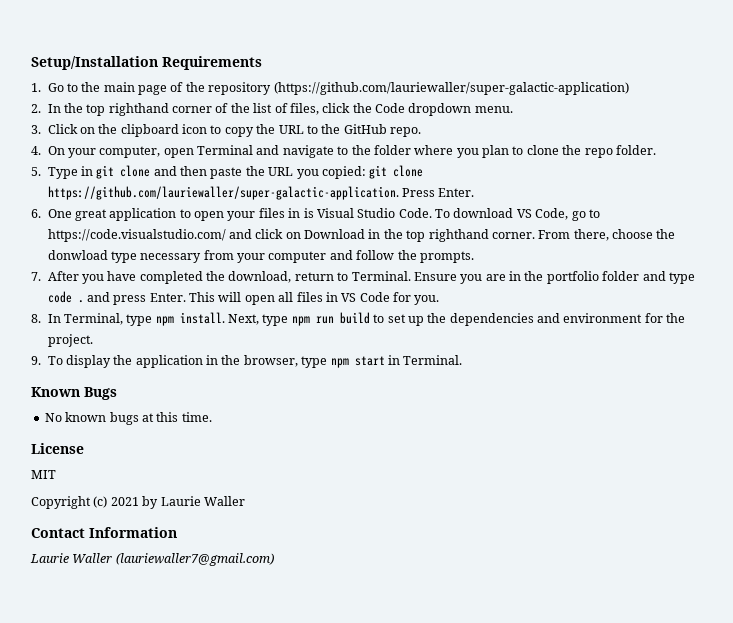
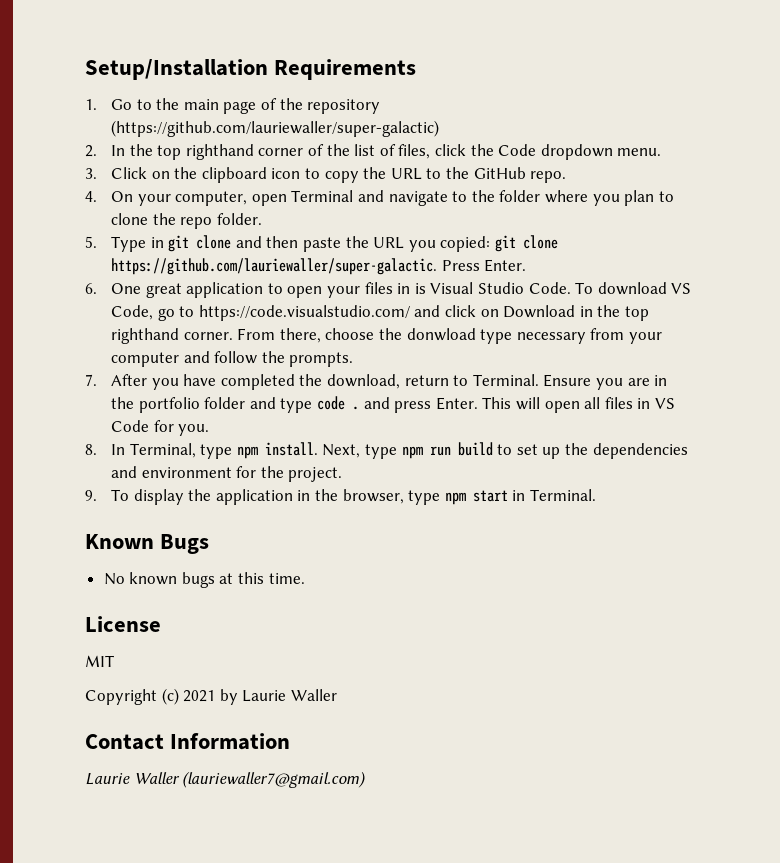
- 1. Go to the main page of the repository (https://github.com/lauriewaller/super-galactic-application)
+ 1. Go to the main page of the repository (https://github.com/lauriewaller/super-galactic)
- 5. Type in git clone and then paste the URL you copied: git clone https://github.com/lauriewaller/super-galactic-application. Press Enter.
+ 5. Type in git clone and then paste the URL you copied: git clone https://github.com/lauriewaller/super-galactic. Press Enter.

